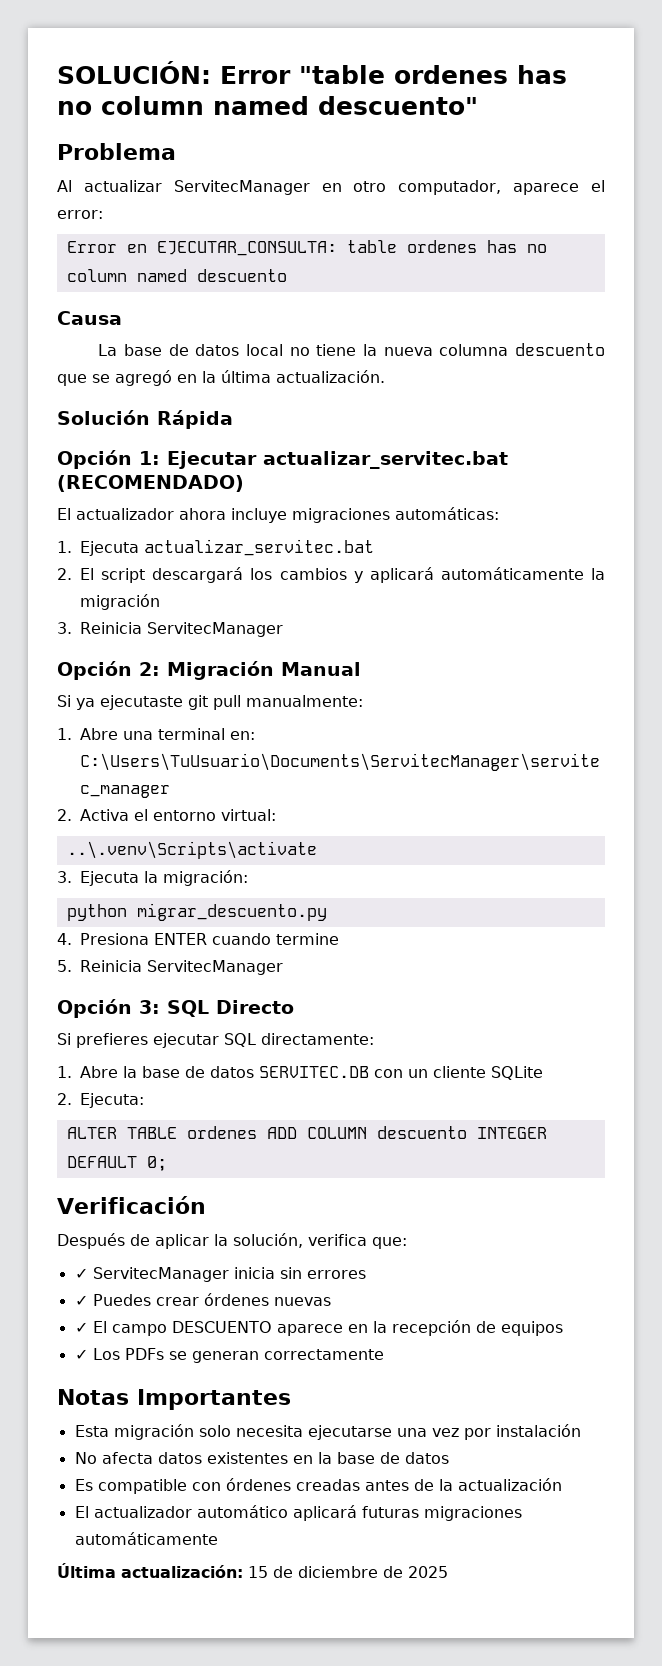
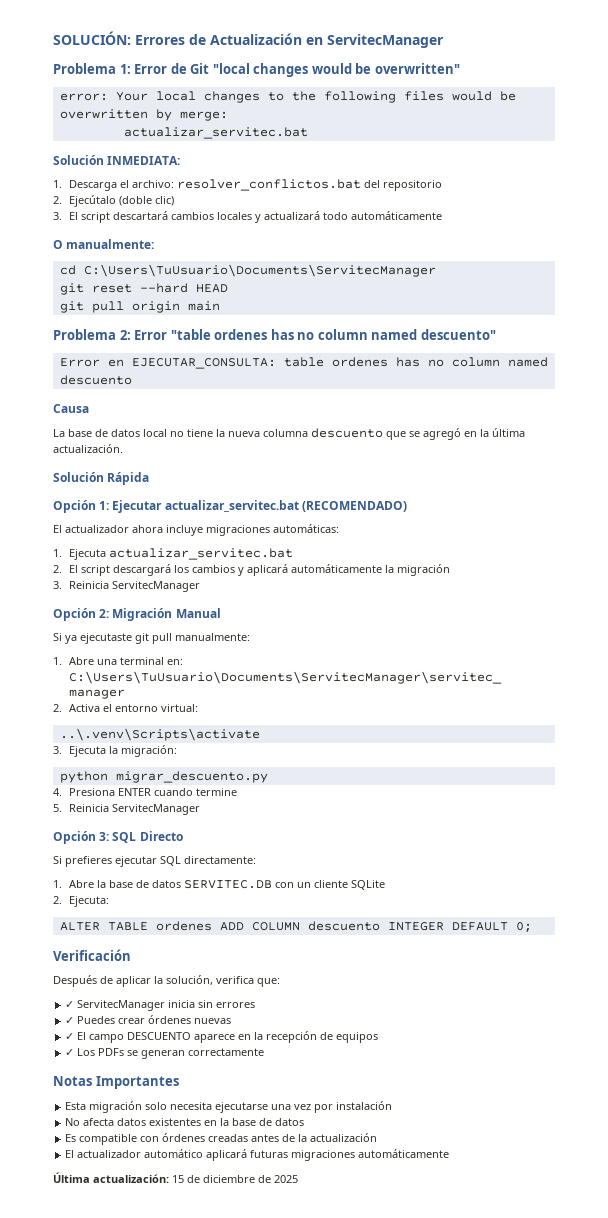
- SOLUCIÓN: Error "table ordenes has no column named descuento"
+ SOLUCIÓN: Errores de Actualización en ServitecManager
+ Problema 1: Error de Git "local changes would be overwritten"
+ error: Your local changes to the following files would be overwritten by merge:
+ actualizar_servitec.bat
+ Solución INMEDIATA:
+ 1. Descarga el archivo: resolver_conflictos.bat del repositorio
+ 2. Ejecútalo (doble clic)
+ 3. El script descartará cambios locales y actualizará todo automáticamente
+ O manualmente:
+ cd C:\Users\TuUsuario\Documents\ServitecManager
+ git reset --hard HEAD
+ git pull origin main
+ Problema 2: Error "table ordenes has no column named descuento"
- Problema
- Al actualizar ServitecManager en otro computador, aparece el error:

